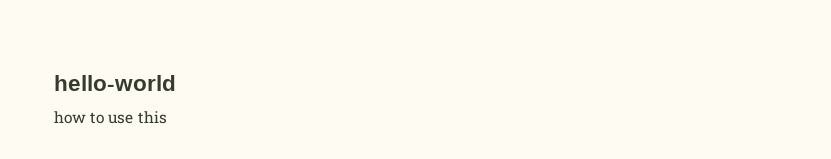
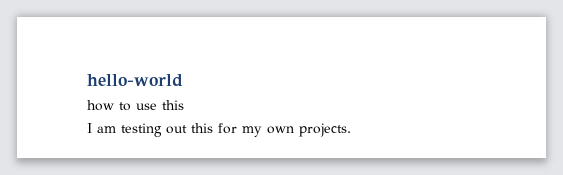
+ I am testing out this for my own projects.

